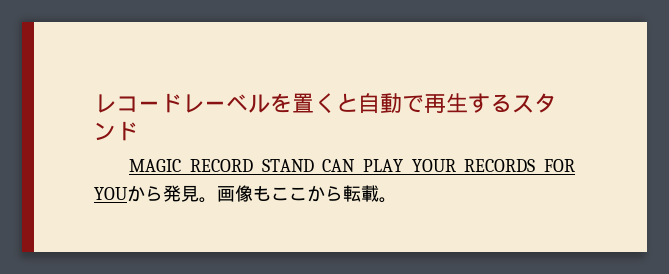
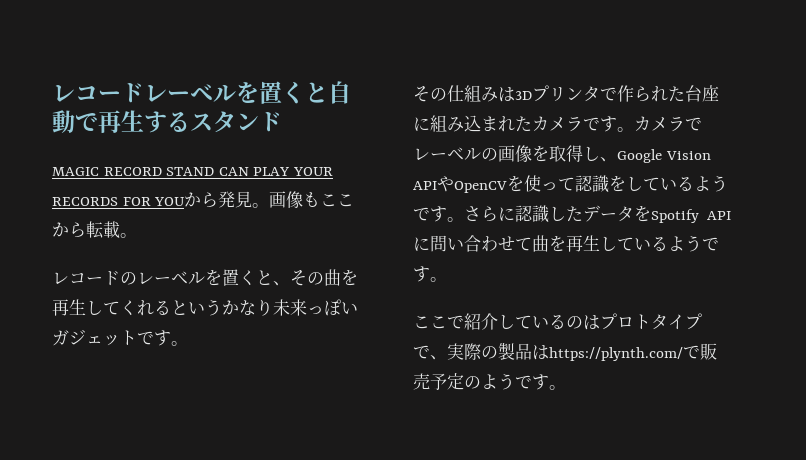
+ レコードのレーベルを置くと、その曲を再生してくれるというかなり未来っぽいガジェットです。
+ その仕組みは3Dプリンタで作られた台座に組み込まれたカメラです。カメラでレーベルの画像を取得し、Google Vision APIやOpenCVを使って認識をしているようです。さらに認識したデータをSpotify APIに問い合わせて曲を再生しているようです。
+ ここで紹介しているのはプロトタイプで、実際の製品はhttps://plynth.com/で販売予定のようです。

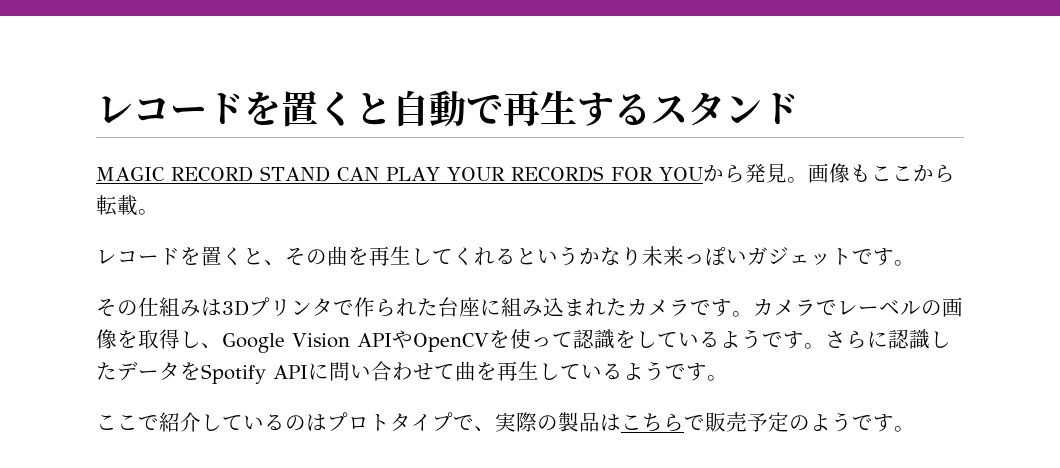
- レコードレーベルを置くと自動で再生するスタンド
+ レコードを置くと自動で再生するスタンド
- レコードのレーベルを置くと、その曲を再生してくれるというかなり未来っぽいガジェットです。
+ レコードを置くと、その曲を再生してくれるというかなり未来っぽいガジェットです。
- ここで紹介しているのはプロトタイプで、実際の製品はhttps://plynth.com/で販売予定のようです。
+ ここで紹介しているのはプロトタイプで、実際の製品はこちらで販売予定のようです。

